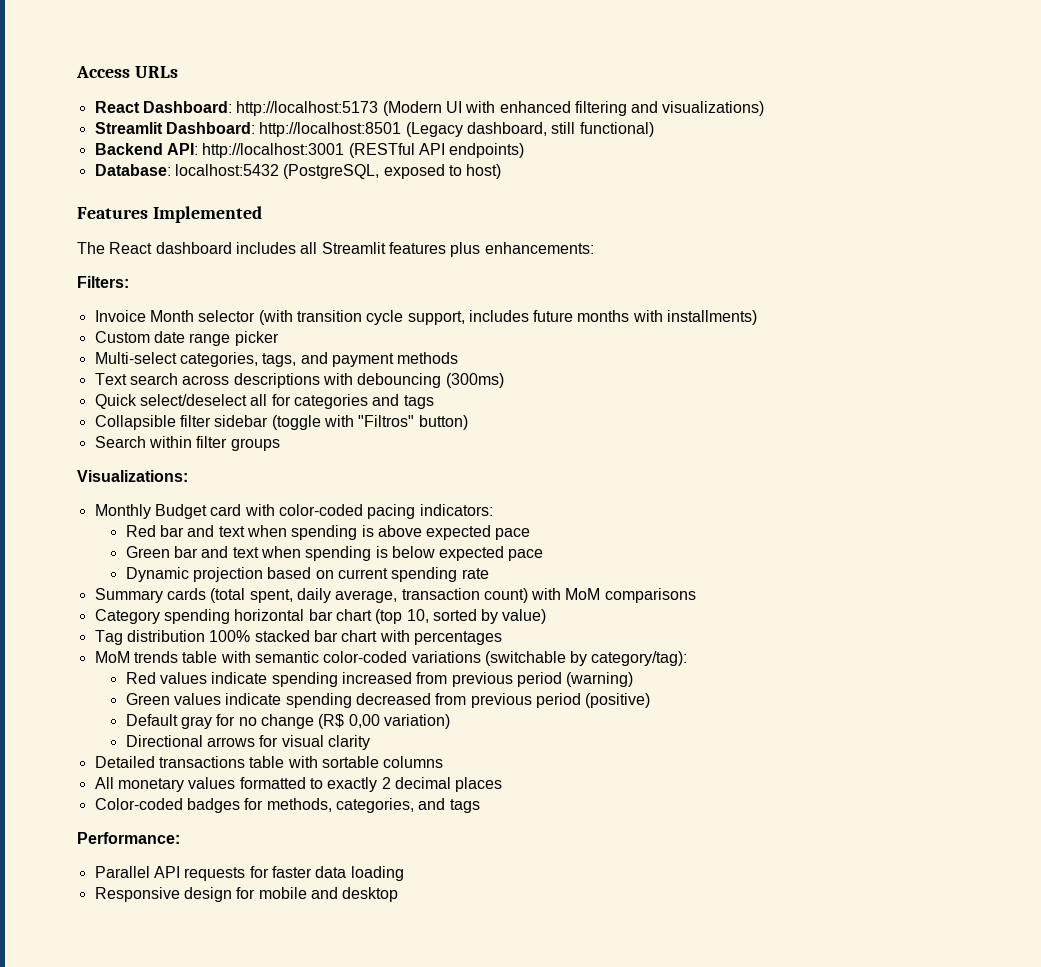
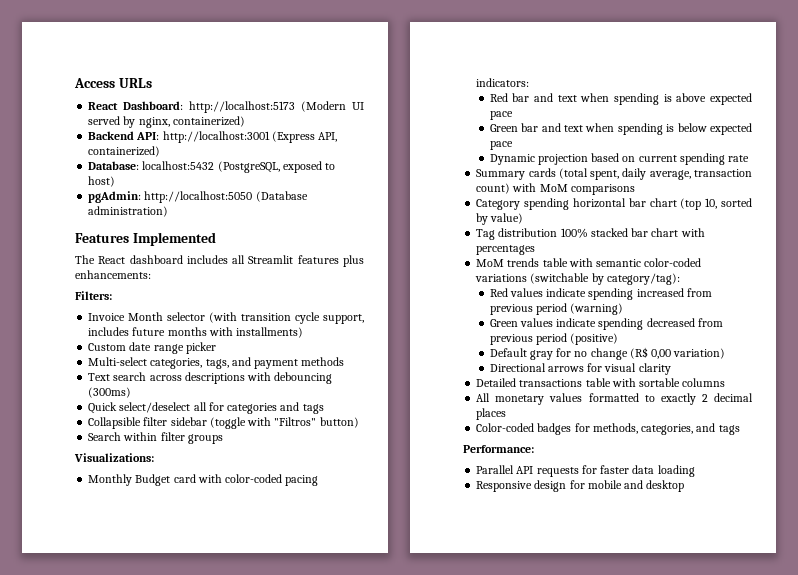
- React Dashboard: http://localhost:5173 (Modern UI with enhanced filtering and visualizations)
- Streamlit Dashboard: http://localhost:8501 (Legacy dashboard, still functional)
+ React Dashboard: http://localhost:5173 (Modern UI served by nginx, containerized)
- Backend API: http://localhost:3001 (RESTful API endpoints)
+ Backend API: http://localhost:3001 (Express API, containerized)
+ pgAdmin: http://localhost:5050 (Database administration)

